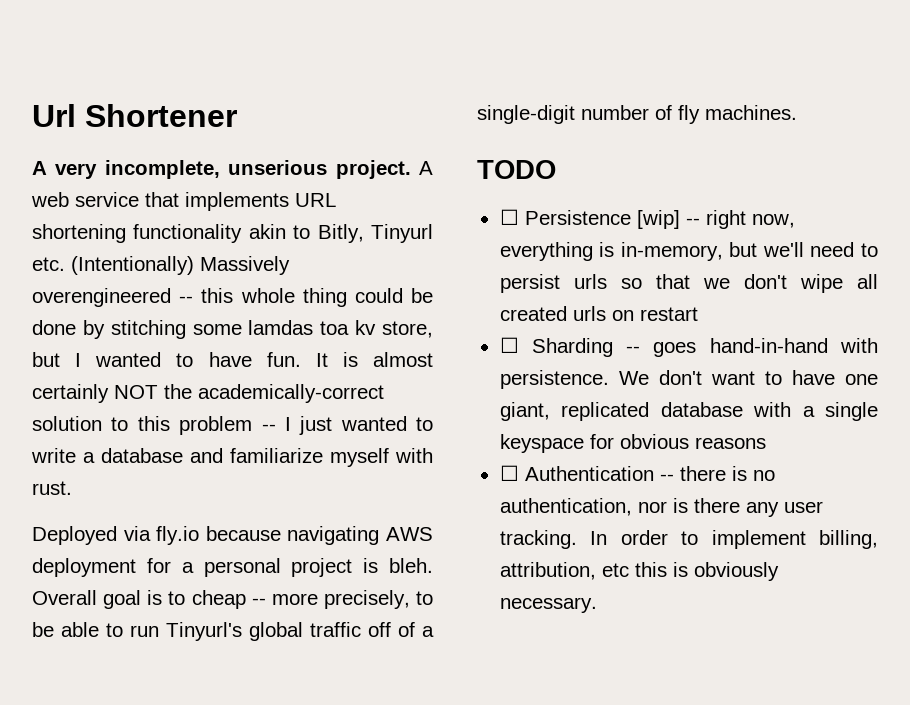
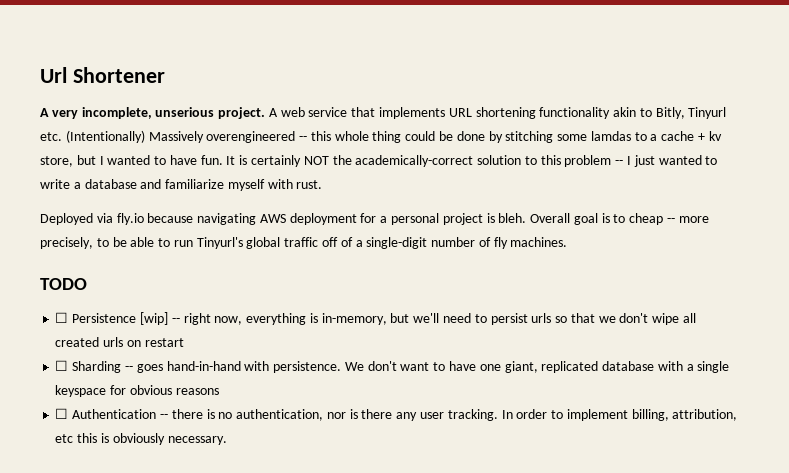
- A web service that implements URL shortening functionality akin to Bitly, Tinyurl etc. (Intentionally) Massively overengineered -- this whole thing could be done by stitching some lamdas toa kv store, but I wanted to have fun.
+ A web service that implements URL shortening functionality akin to Bitly, Tinyurl etc. (Intentionally) Massively overengineered -- this whole thing could be done by stitching some lamdas to a cache + kv store, but I wanted to have fun.
- It is almost certainly NOT the academically-correct solution to this problem -- I just wanted to write a database and familiarize myself with rust.
+ It is certainly NOT the academically-correct solution to this problem -- I just wanted to write a database and familiarize myself with rust.

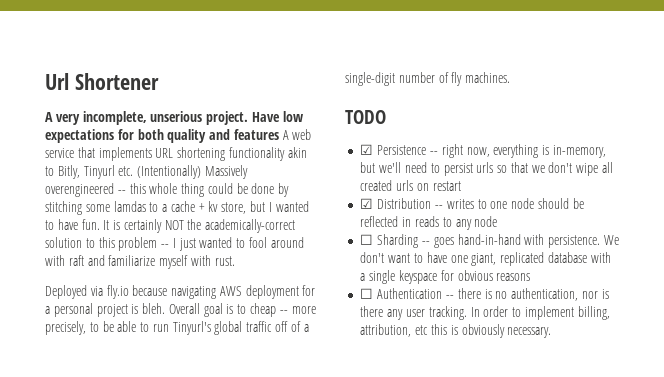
- A web service that implements URL shortening functionality akin to Bitly, Tinyurl etc. (Intentionally) Massively overengineered -- this whole thing could be done by stitching some lamdas to a cache + kv store, but I wanted to have fun.
+ Have low expectations for both quality and features A web service that implements URL shortening functionality akin to Bitly, Tinyurl etc. (Intentionally) Massively overengineered -- this whole thing could be done by stitching some lamdas to a cache + kv store, but I wanted to have fun.
- It is certainly NOT the academically-correct solution to this problem -- I just wanted to write a database and familiarize myself with rust.
+ It is certainly NOT the academically-correct solution to this problem -- I just wanted to fool around with raft and familiarize myself with rust.
- ☐ Persistence [wip] -- right now, everything is in-memory, but we'll need to persist urls so that we don't wipe all created urls on restart
+ ☑ Persistence -- right now, everything is in-memory, but we'll need to persist urls so that we don't wipe all created urls on restart
+ ☑ Distribution -- writes to one node should be reflected in reads to any node

